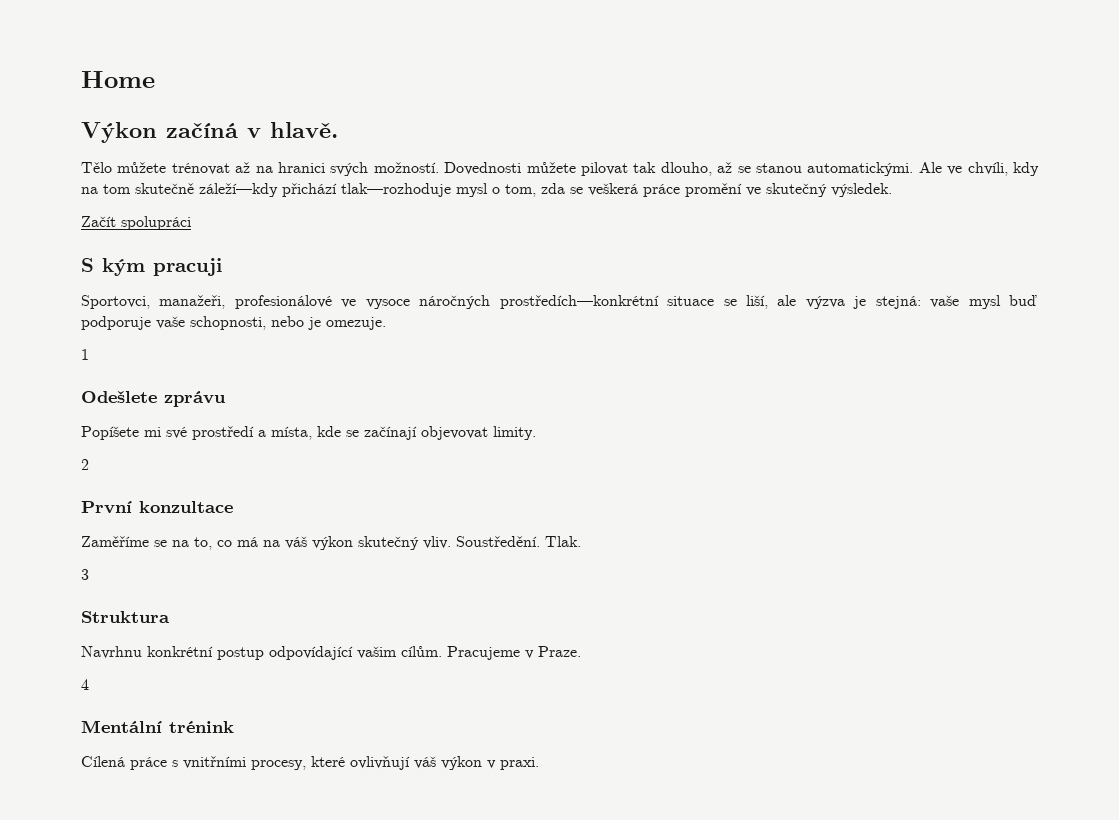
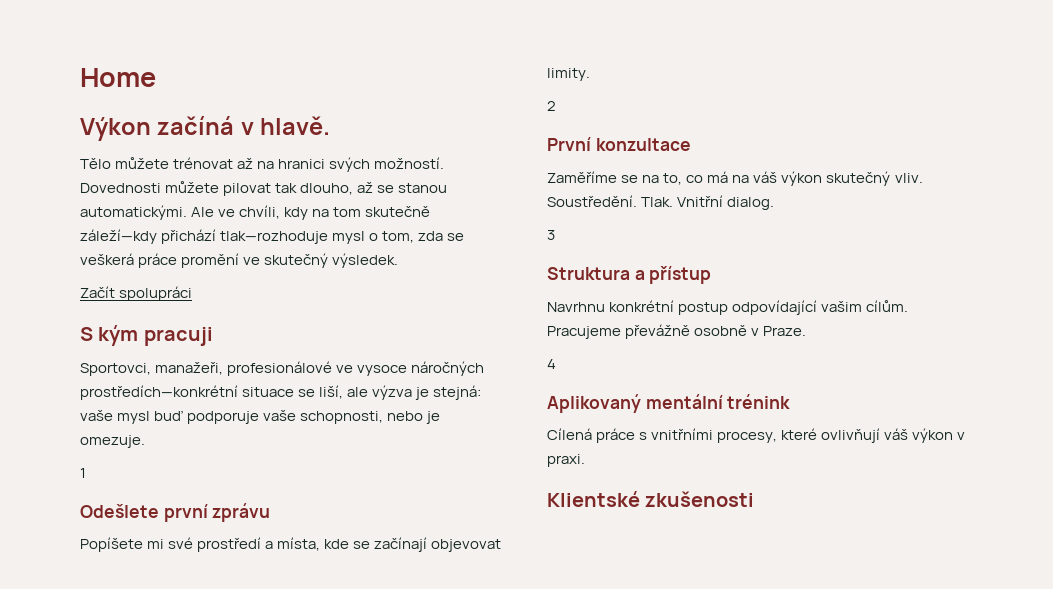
- Odešlete zprávu
+ Odešlete první zprávu
+ Vnitřní dialog.
- Struktura
+ Struktura a přístup
- Pracujeme v Praze.
+ Pracujeme převážně osobně v Praze.
- Mentální trénink
+ Aplikovaný mentální trénink
+ Klientské zkušenosti

